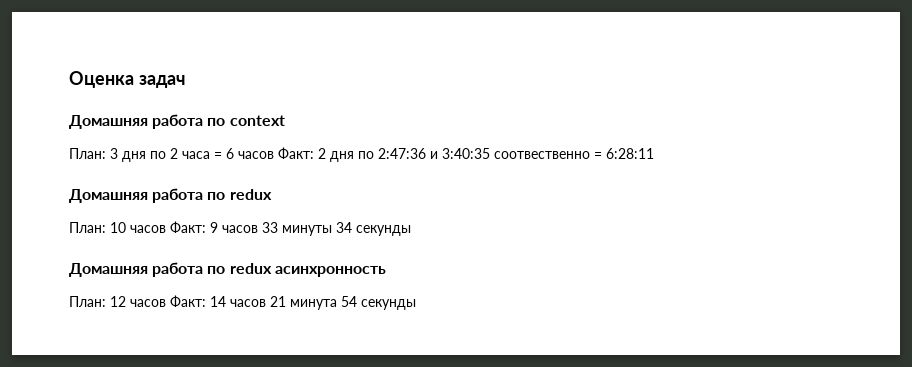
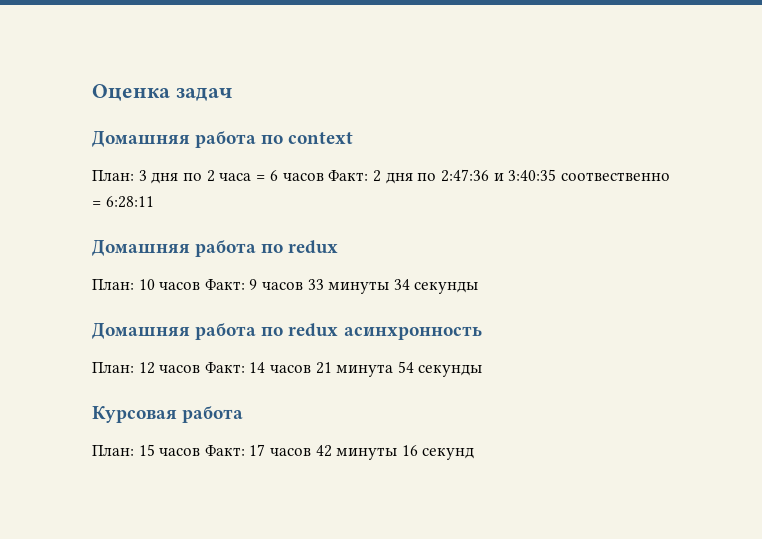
+ Курсовая работа
+ План: 15 часов Факт: 17 часов 42 минуты 16 секунд

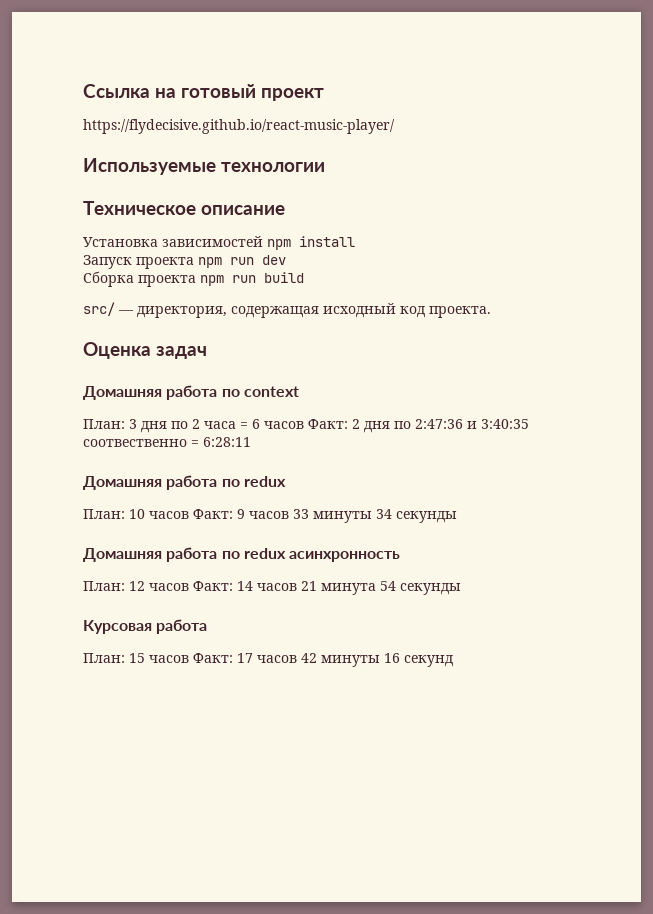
+ Ссылка на готовый проект
+ https://flydecisive.github.io/react-music-player/
+ Используемые технологии
+ Техническое описание
+ Установка зависимостей npm install
+ Запуск проекта npm run dev
+ Сборка проекта npm run build
+ src/ — директория, содержащая исходный код проекта.

